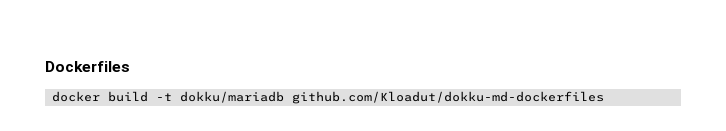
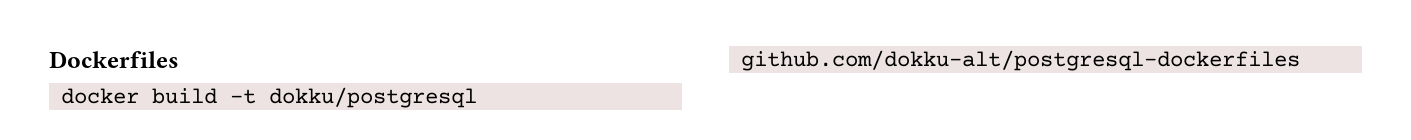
- docker build -t dokku/mariadb github.com/Kloadut/dokku-md-dockerfiles
+ docker build -t dokku/postgresql github.com/dokku-alt/postgresql-dockerfiles

